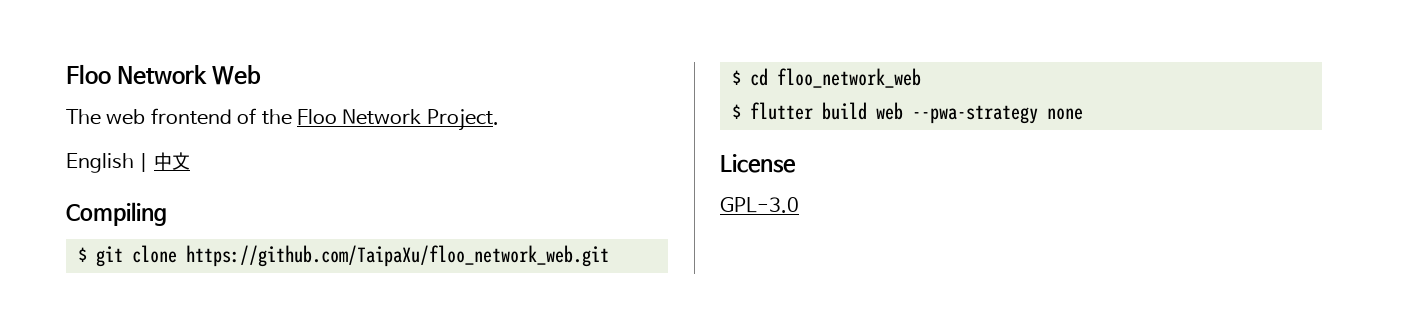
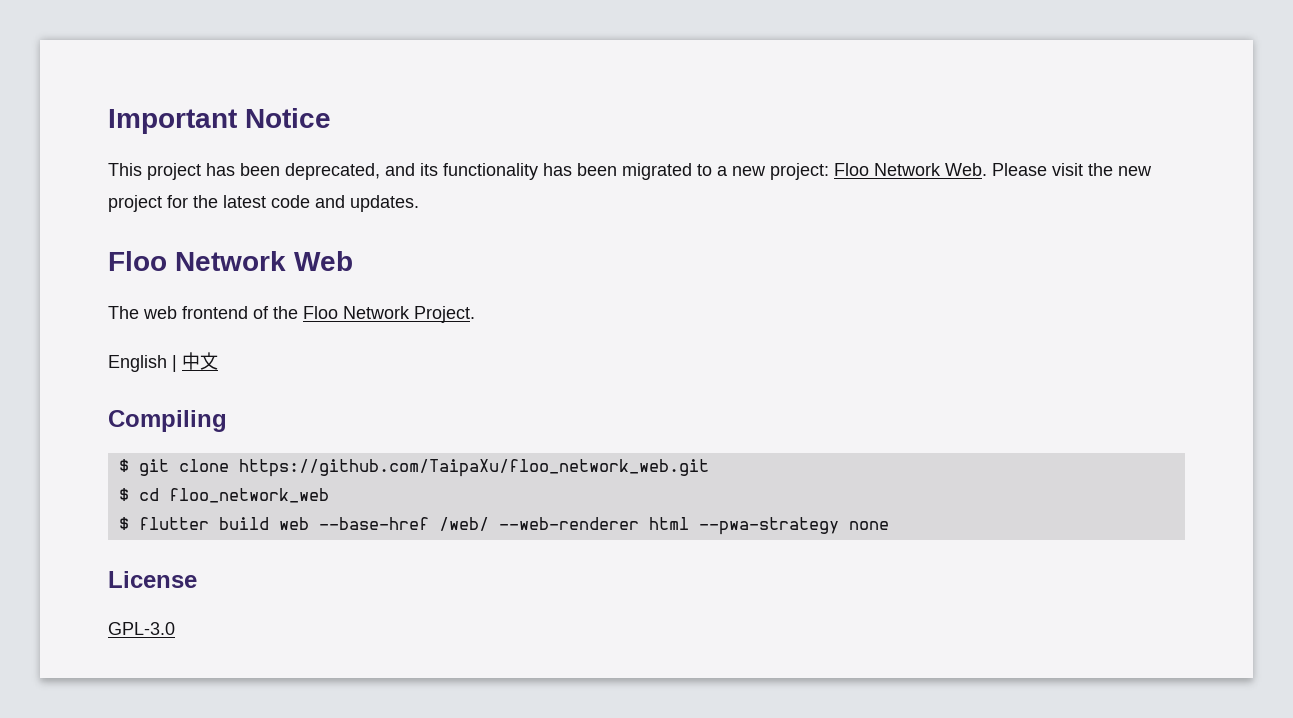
+ Important Notice
+ This project has been deprecated, and its functionality has been migrated to a new project: Floo Network Web. Please visit the new project for the latest code and updates.
- $ flutter build web --pwa-strategy none
+ $ flutter build web --base-href /web/ --web-renderer html --pwa-strategy none

